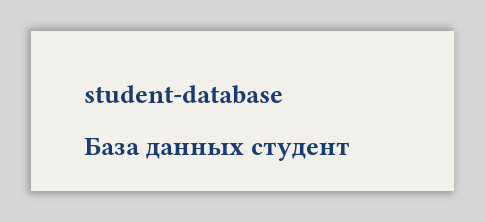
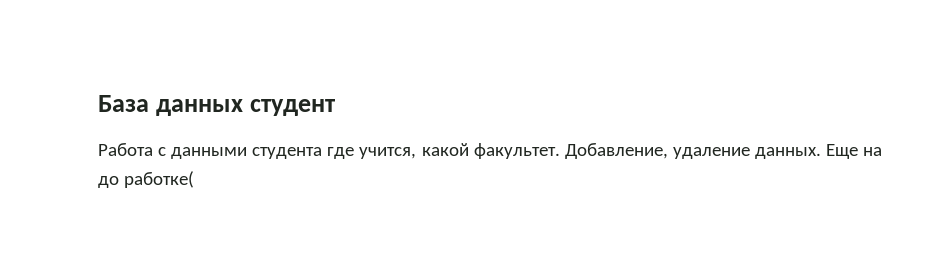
- student-database
+ Работа с данными студента где учится, какой факультет. Добавление, удаление данных. Еще на до работке(

